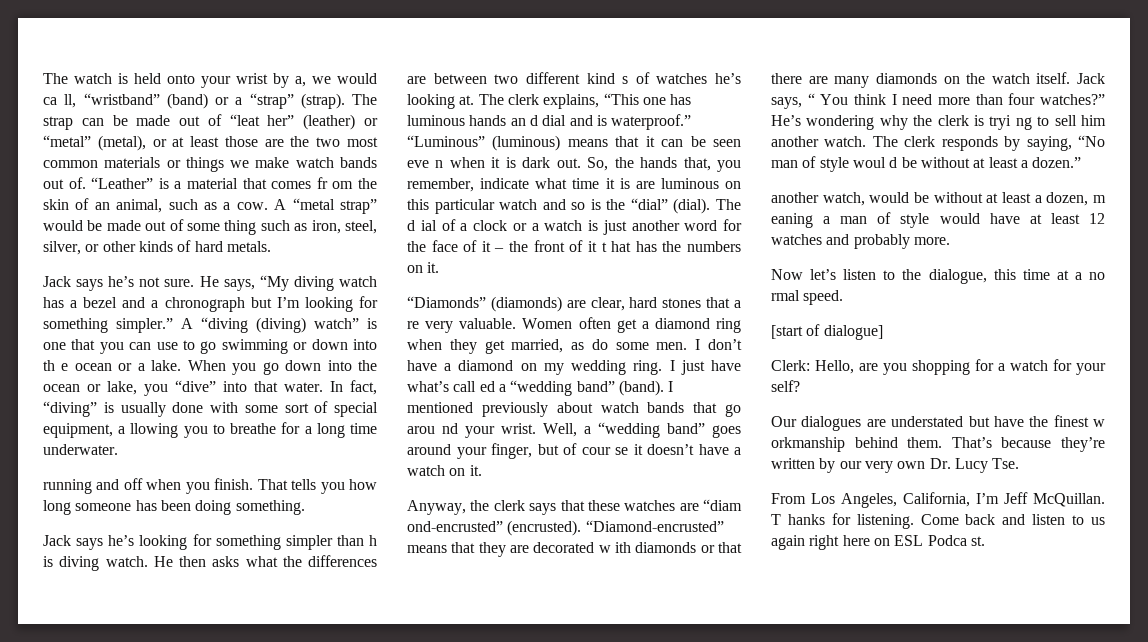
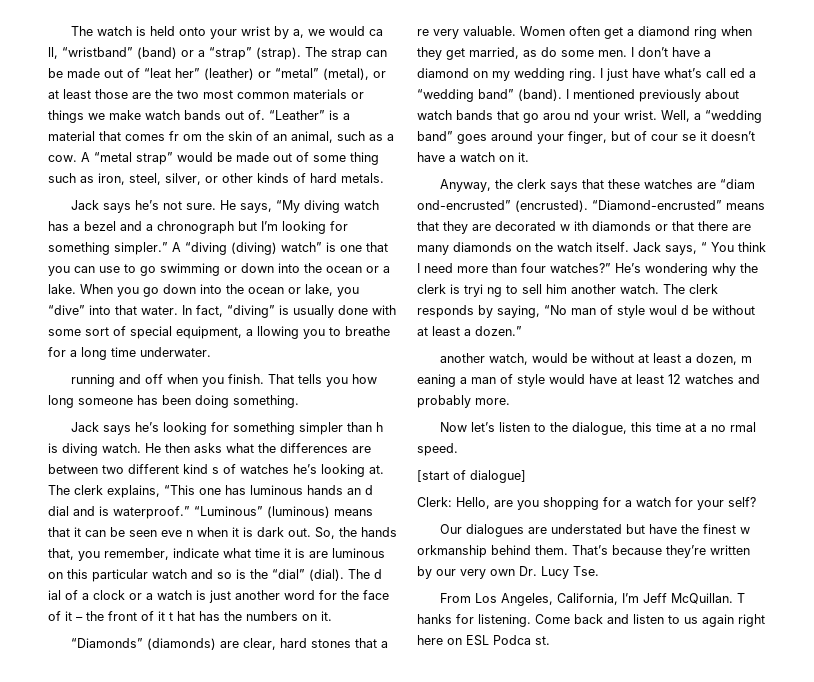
- A “diving (diving) watch” is one that you can use to go swimming or down into th e ocean or a lake.
+ A “diving (diving) watch” is one that you can use to go swimming or down into the ocean or a lake.

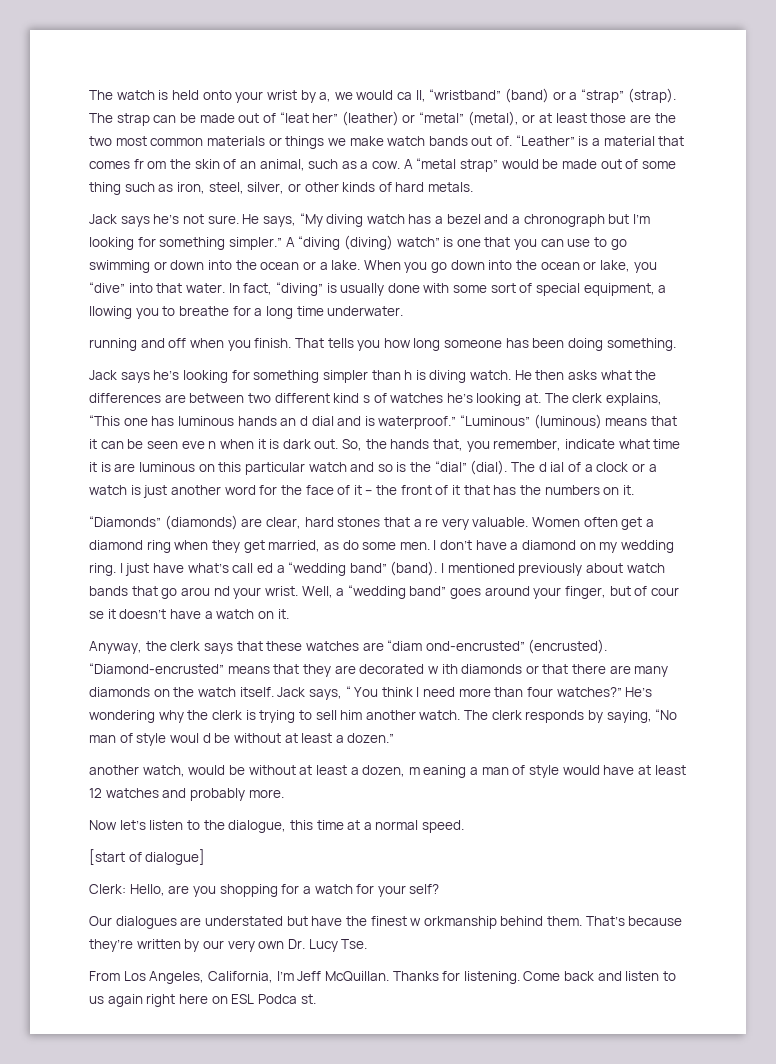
- The d ial of a clock or a watch is just another word for the face of it – the front of it t hat has the numbers on it.
+ The d ial of a clock or a watch is just another word for the face of it – the front of it that has the numbers on it.
- He’s wondering why the clerk is tryi ng to sell him another watch.
+ He’s wondering why the clerk is trying to sell him another watch.
- Now let’s listen to the dialogue, this time at a no rmal speed.
+ Now let’s listen to the dialogue, this time at a normal speed.
- T hanks for listening.
+ Thanks for listening.

